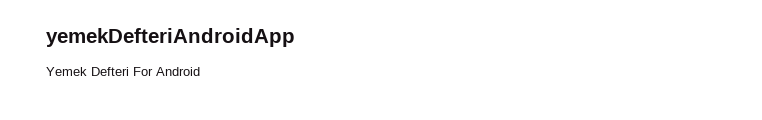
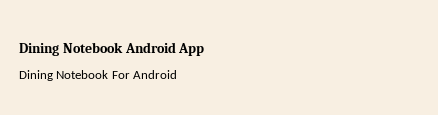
- yemekDefteriAndroidApp
- Yemek Defteri For Android
+ Dining Notebook Android App
+ Dining Notebook For Android

